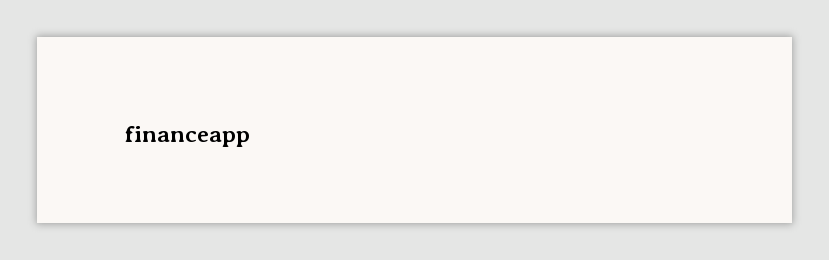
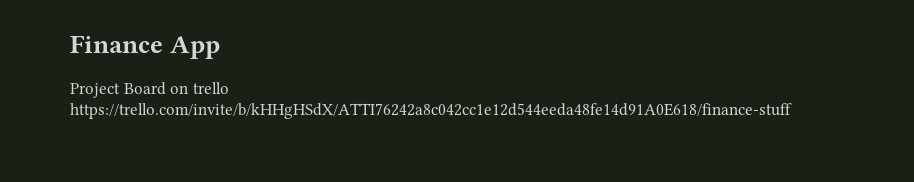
- financeapp
+ Finance App
+ Project Board on trello https://trello.com/invite/b/kHHgHSdX/ATTI76242a8c042cc1e12d544eeda48fe14d91A0E618/finance-stuff

